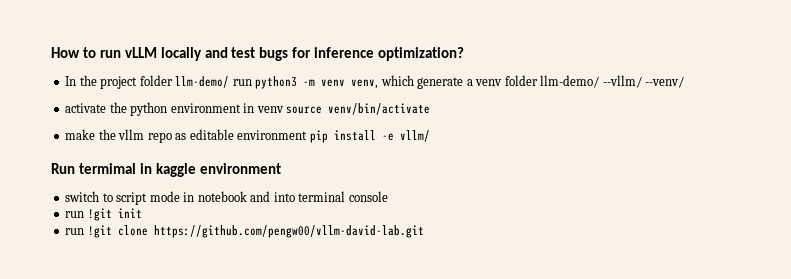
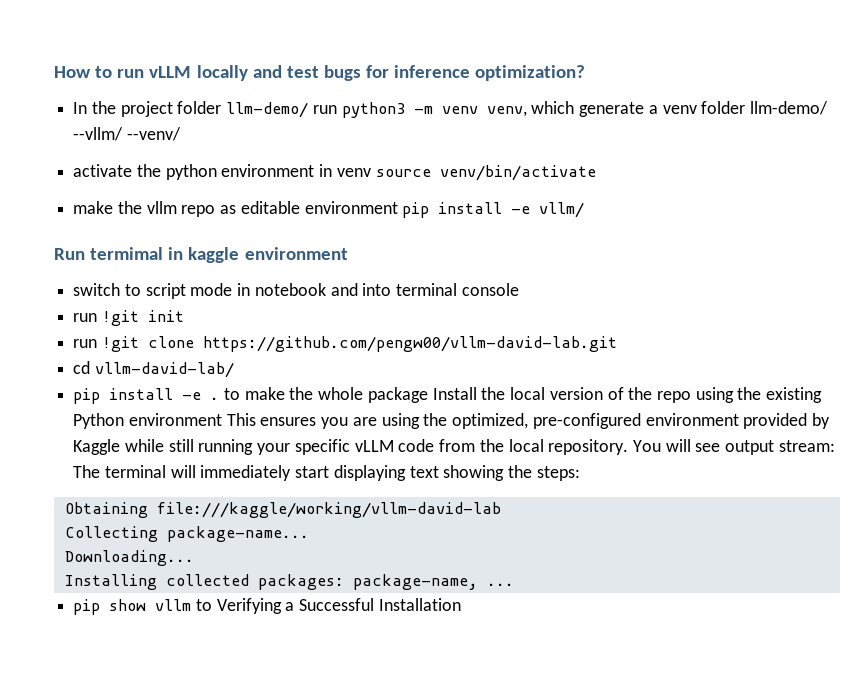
+ cd vllm-david-lab/
+ pip install -e . to make the whole package Install the local version of the repo using the existing Python environment This ensures you are using the optimized, pre-configured environment provided by Kaggle while still running your specific vLLM code from the local repository. You will see output stream: The terminal will immediately start displaying text showing the steps:
+ Obtaining file:///kaggle/working/vllm-david-lab
+ Collecting package-name...
+ Downloading...
+ Installing collected packages: package-name, ...
+ pip show vllm to Verifying a Successful Installation

